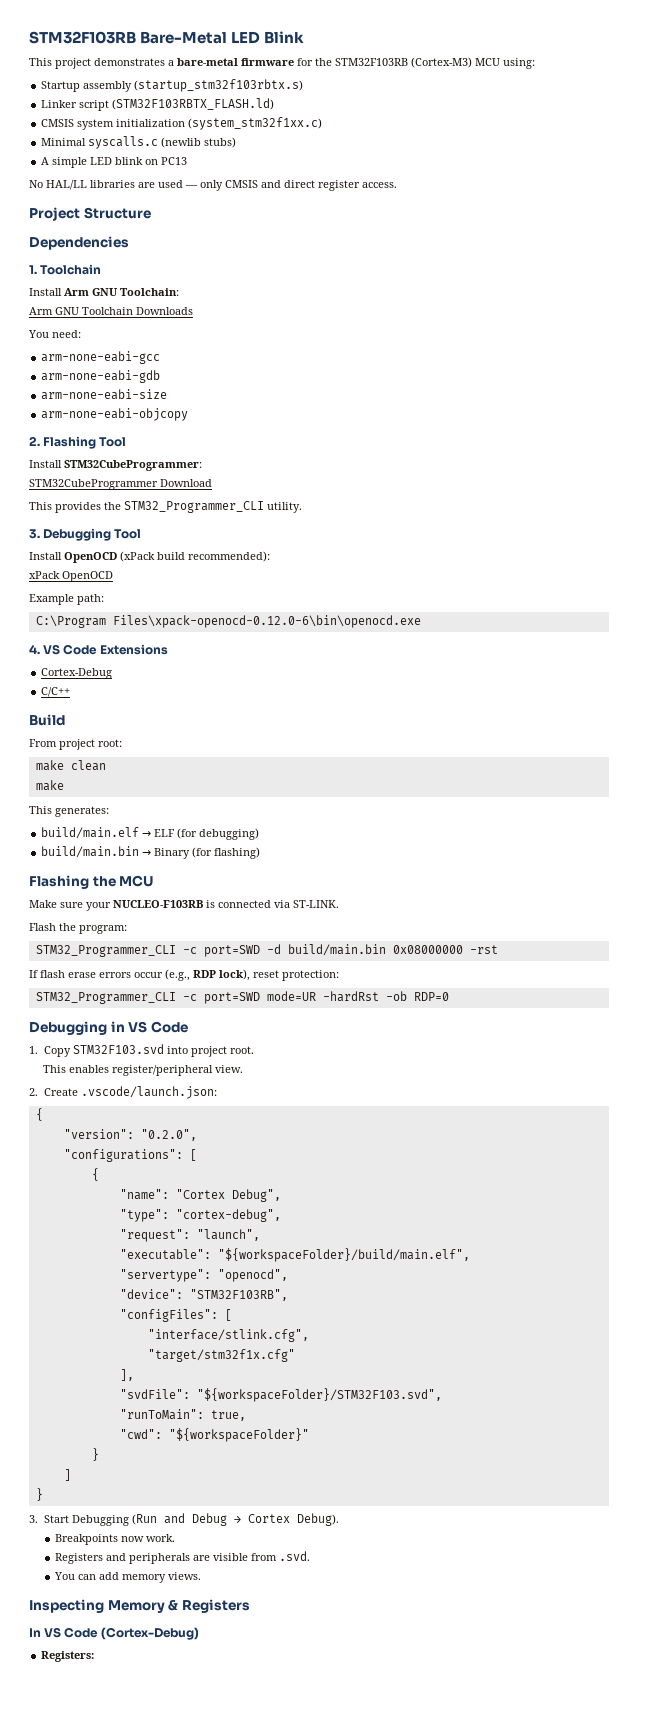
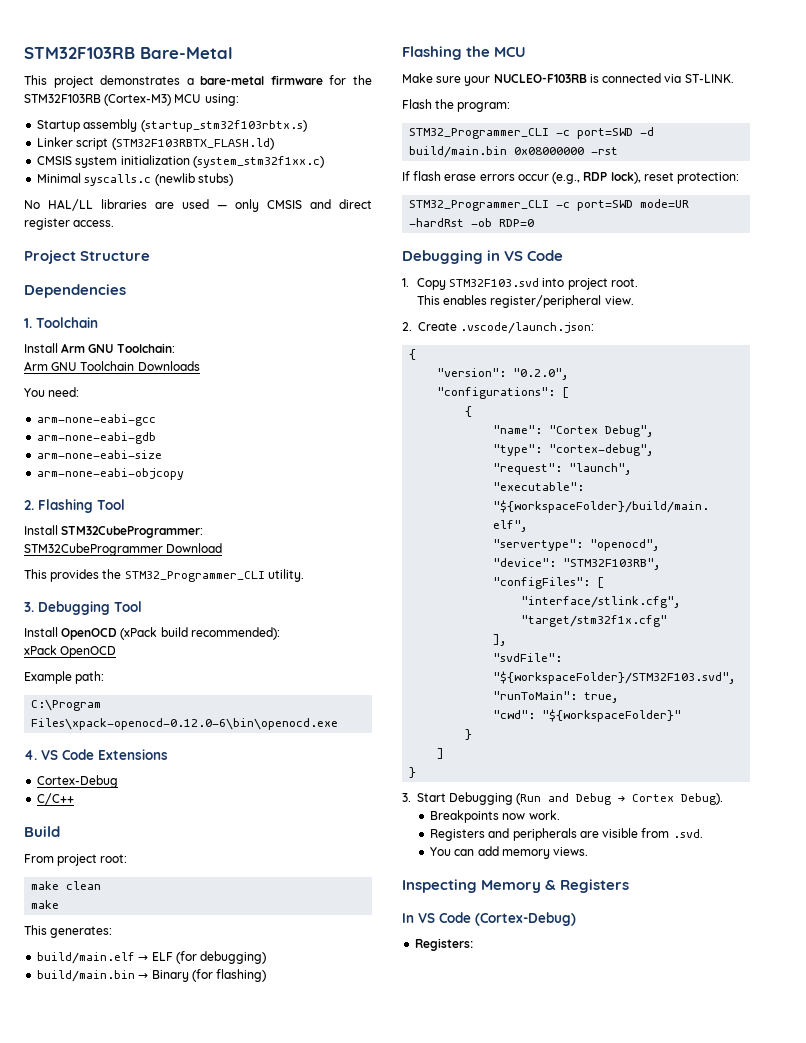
- STM32F103RB Bare-Metal LED Blink
+ STM32F103RB Bare-Metal
- A simple LED blink on PC13

